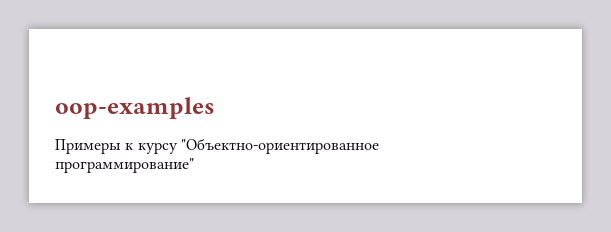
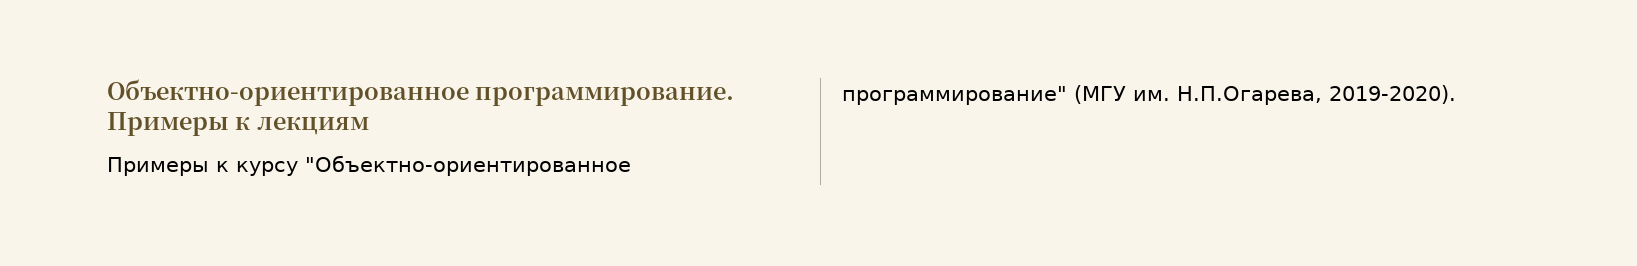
- oop-examples
+ Объектно-ориентированное программирование. Примеры к лекциям
- Примеры к курсу "Объектно-ориентированное программирование"
+ Примеры к курсу "Объектно-ориентированное программирование" (МГУ им. Н.П.Огарева, 2019-2020).

